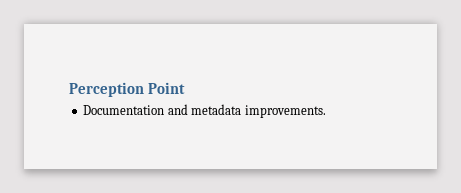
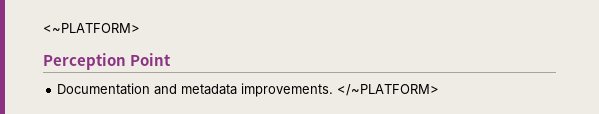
+ <~PLATFORM>
+ </~PLATFORM>

